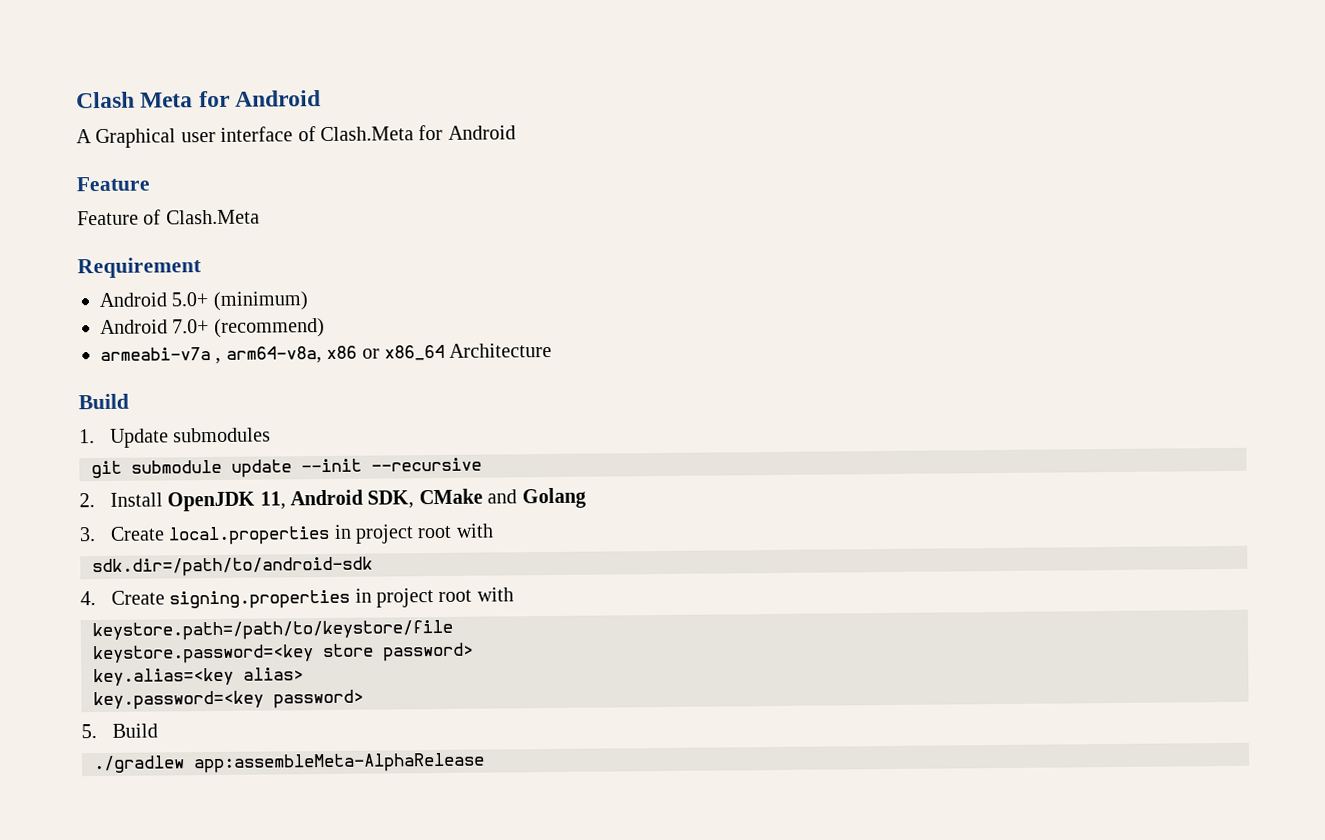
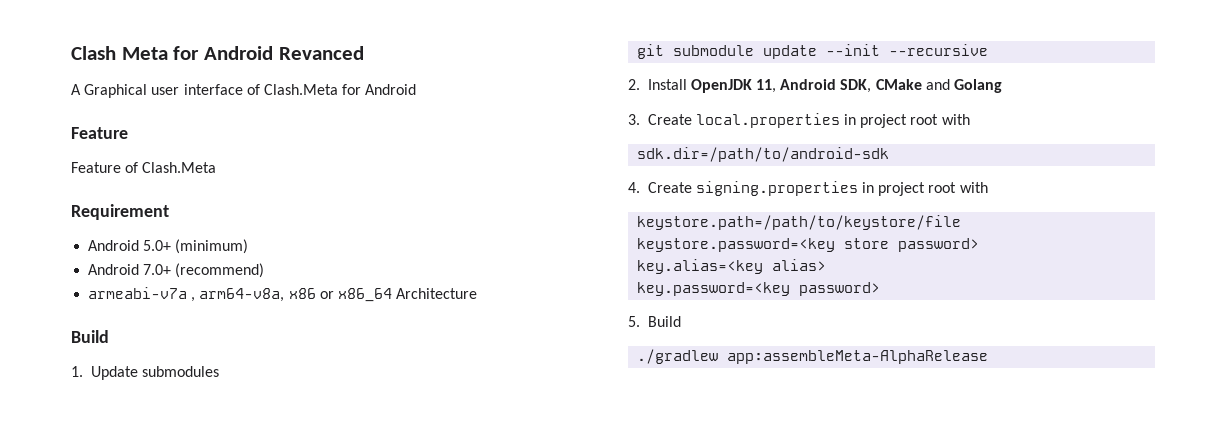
- Clash Meta for Android
+ Clash Meta for Android Revanced

